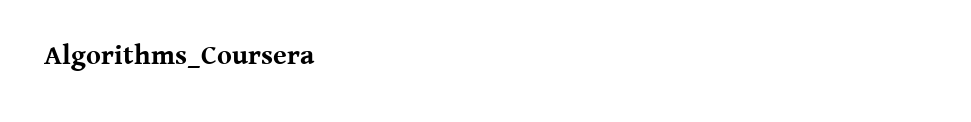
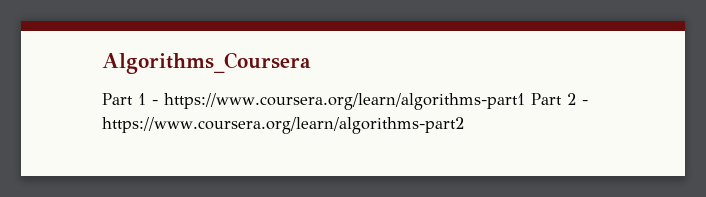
+ Part 1 - https://www.coursera.org/learn/algorithms-part1 Part 2 - https://www.coursera.org/learn/algorithms-part2

